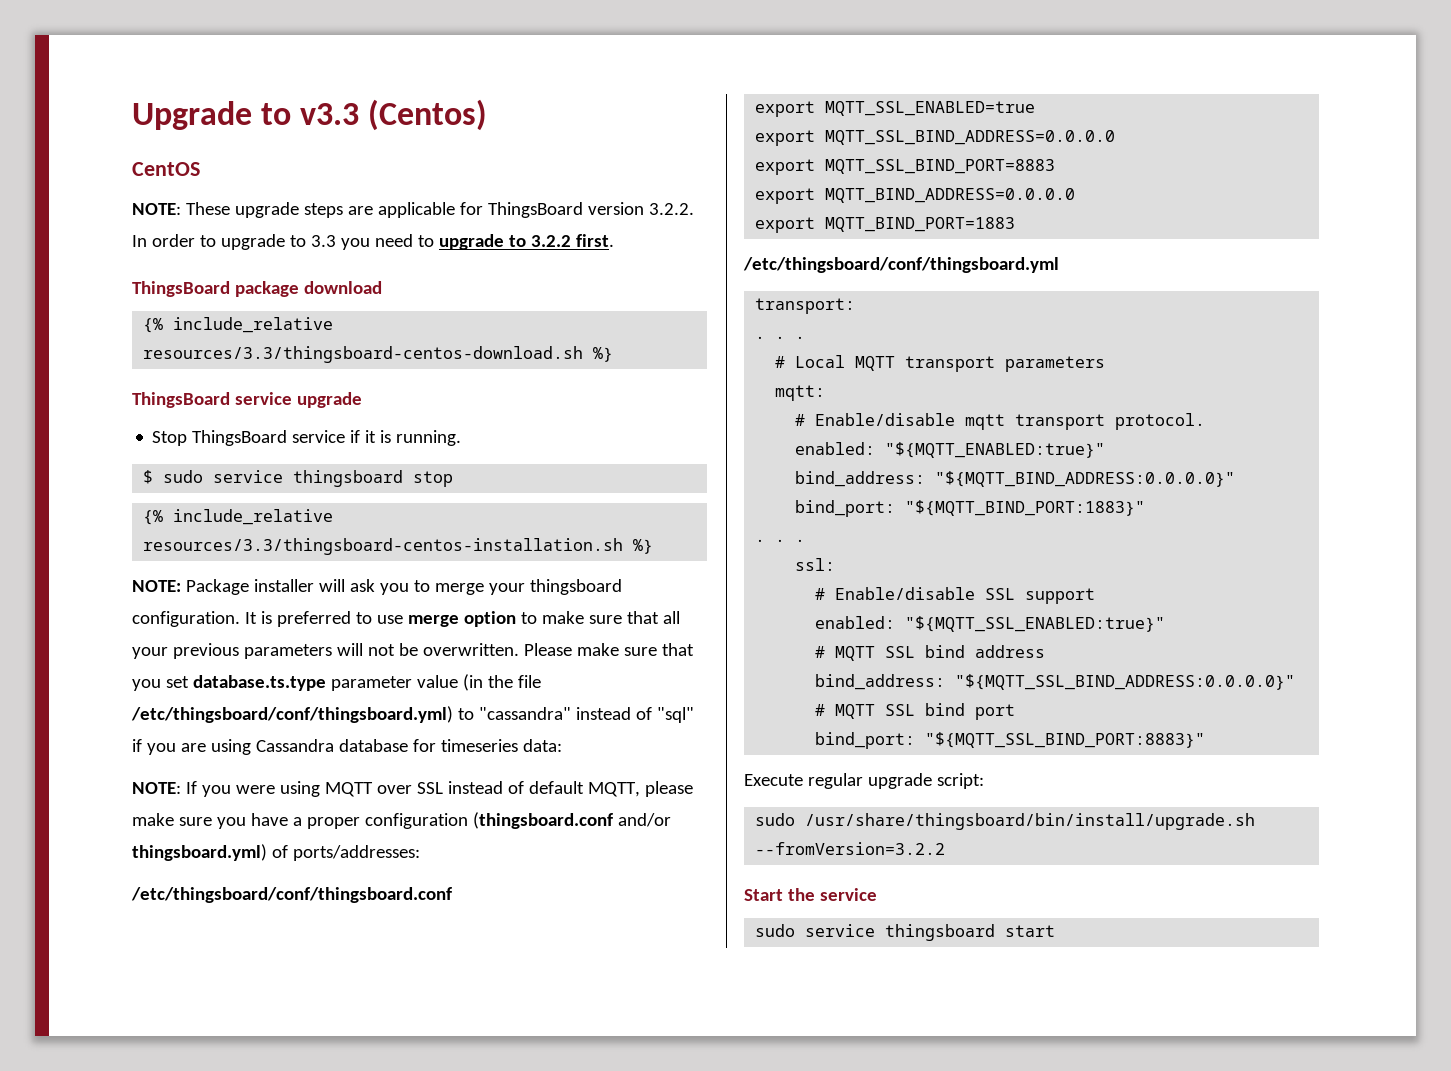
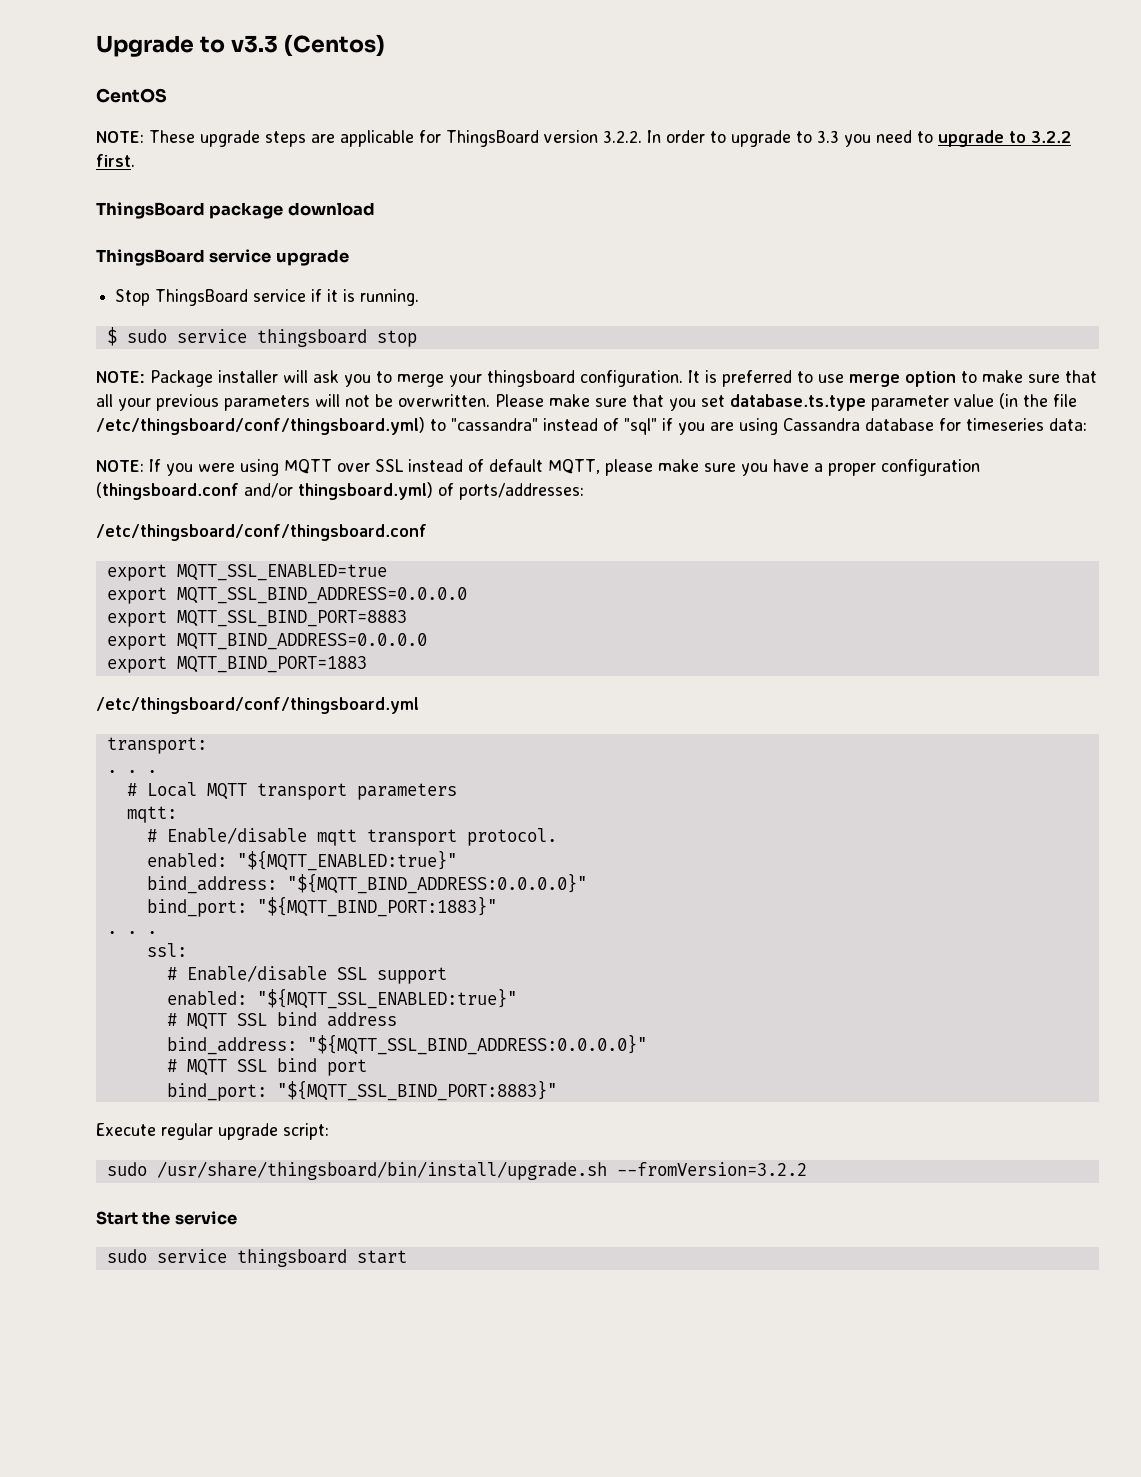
- {% include_relative resources/3.3/thingsboard-centos-download.sh %}
- {% include_relative resources/3.3/thingsboard-centos-installation.sh %}

